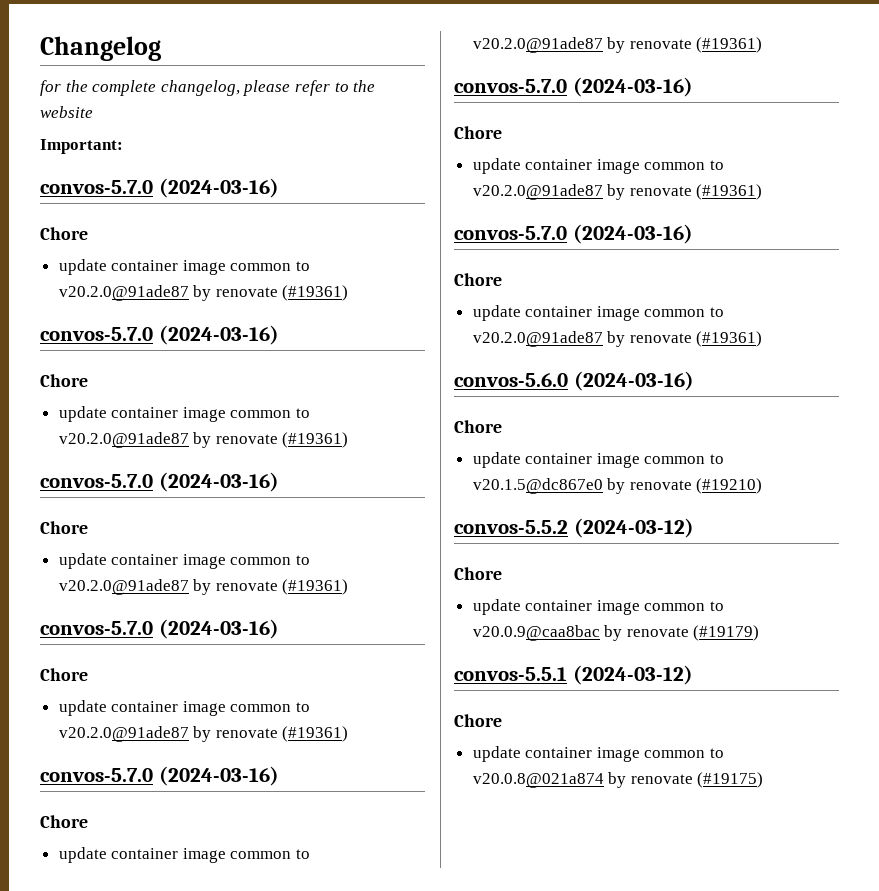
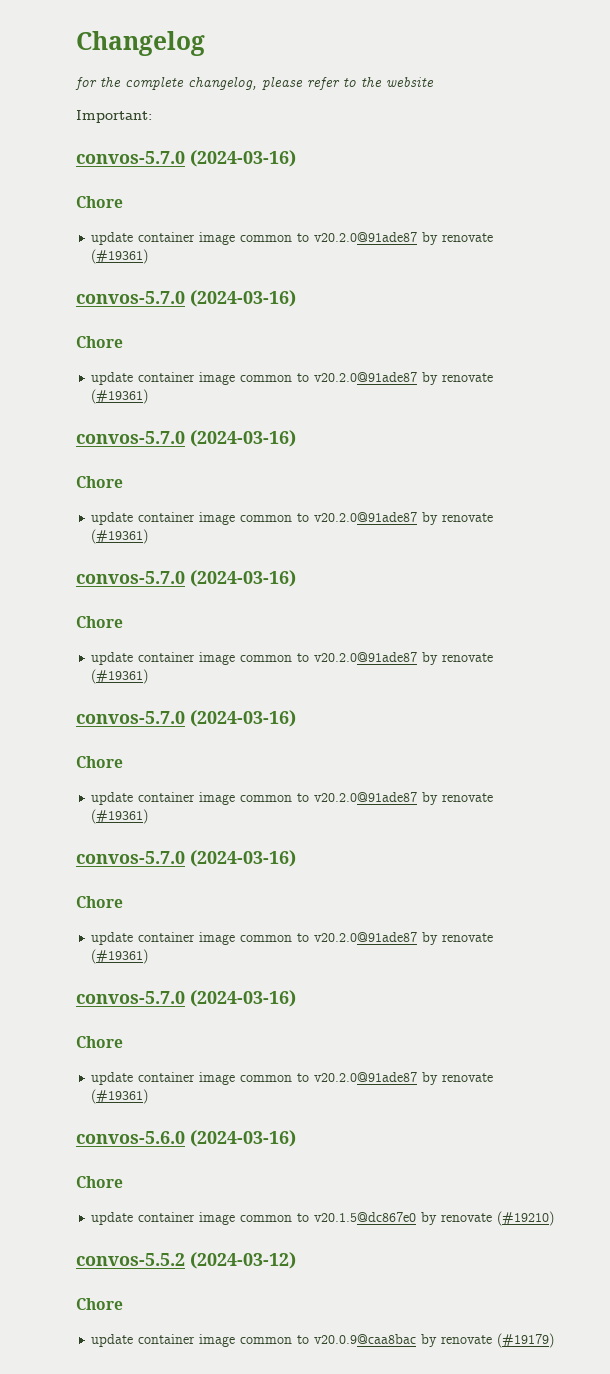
- convos-5.5.1 (2024-03-12)
- Chore
- update container image common to v20.0.8@021a874 by renovate (#19175)

